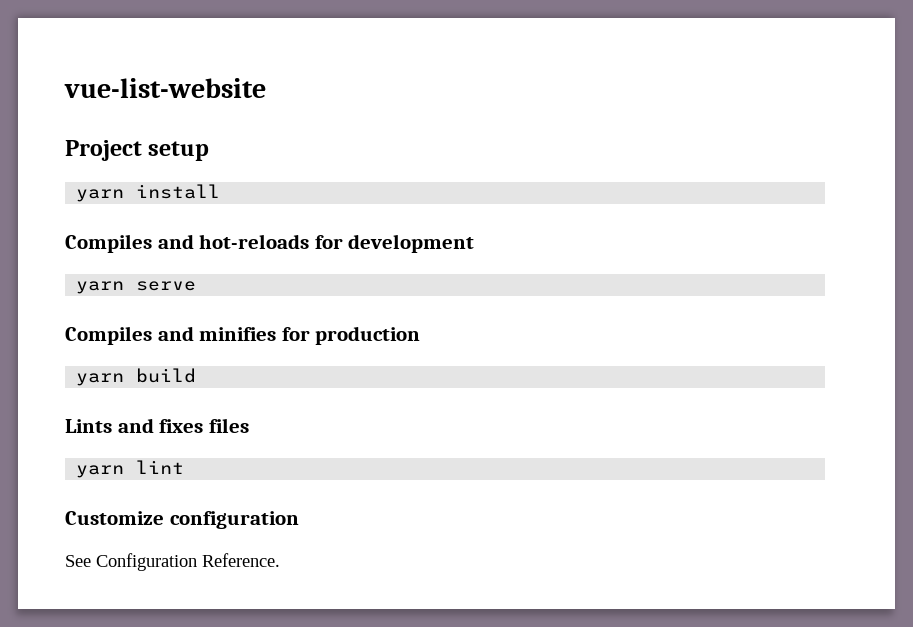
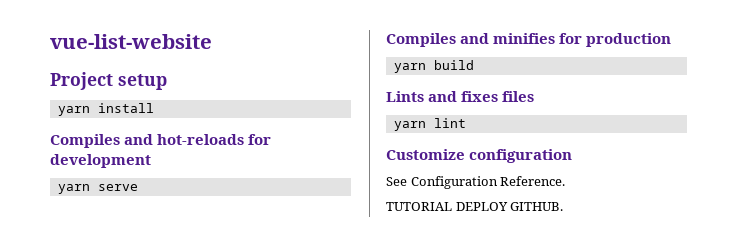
+ TUTORIAL DEPLOY GITHUB.

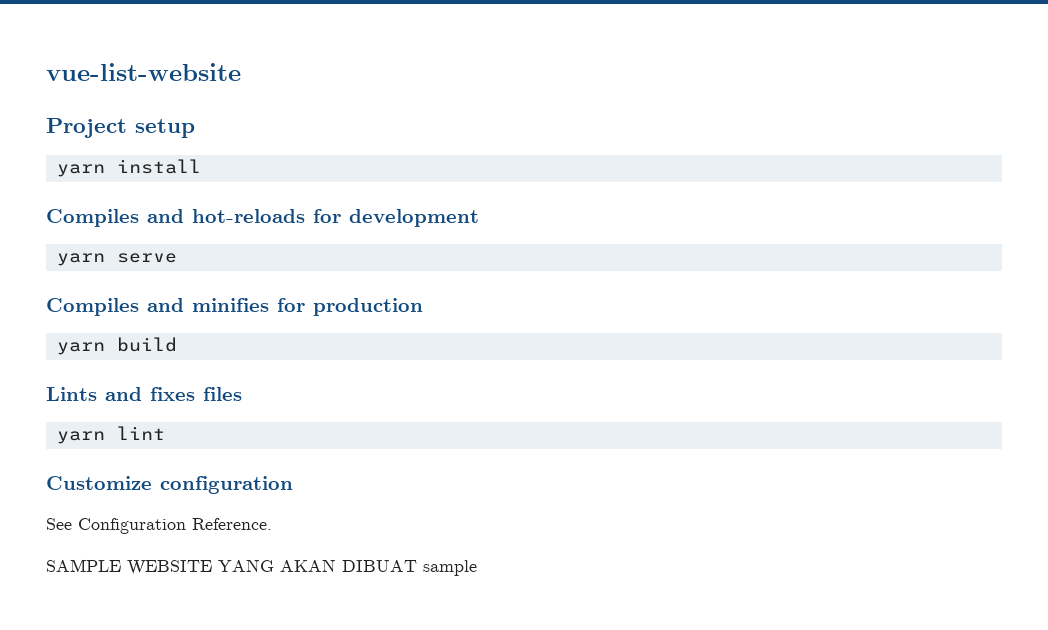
- TUTORIAL DEPLOY GITHUB.
+ SAMPLE WEBSITE YANG AKAN DIBUAT sample

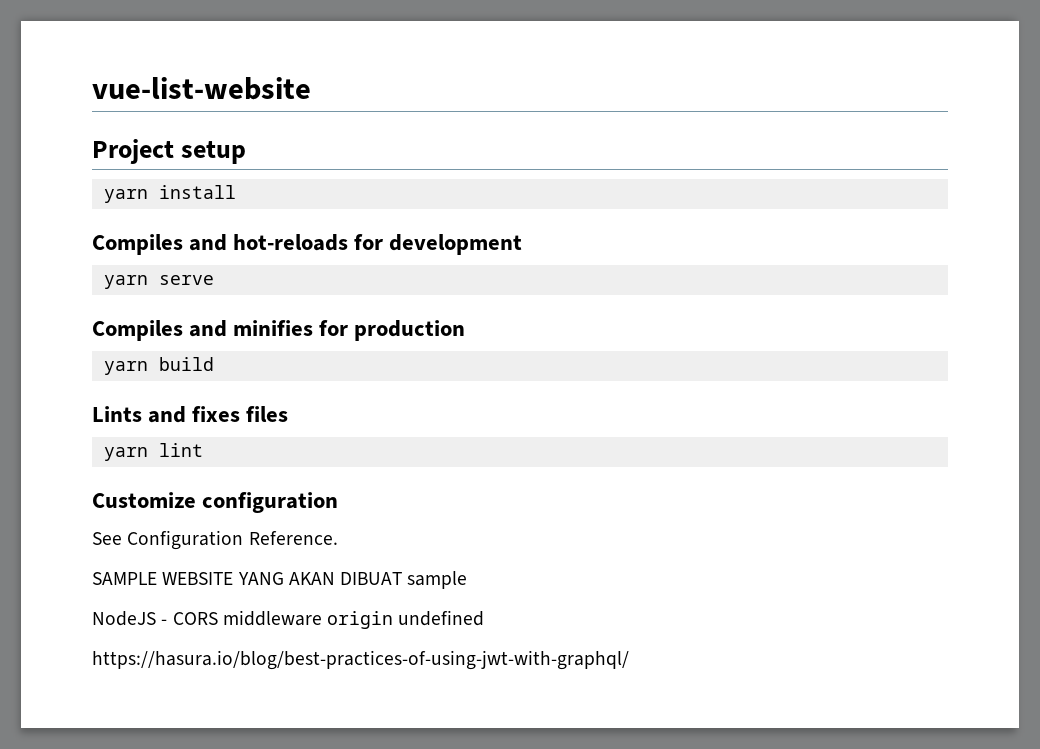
+ NodeJS - CORS middleware origin undefined
+ https://hasura.io/blog/best-practices-of-using-jwt-with-graphql/

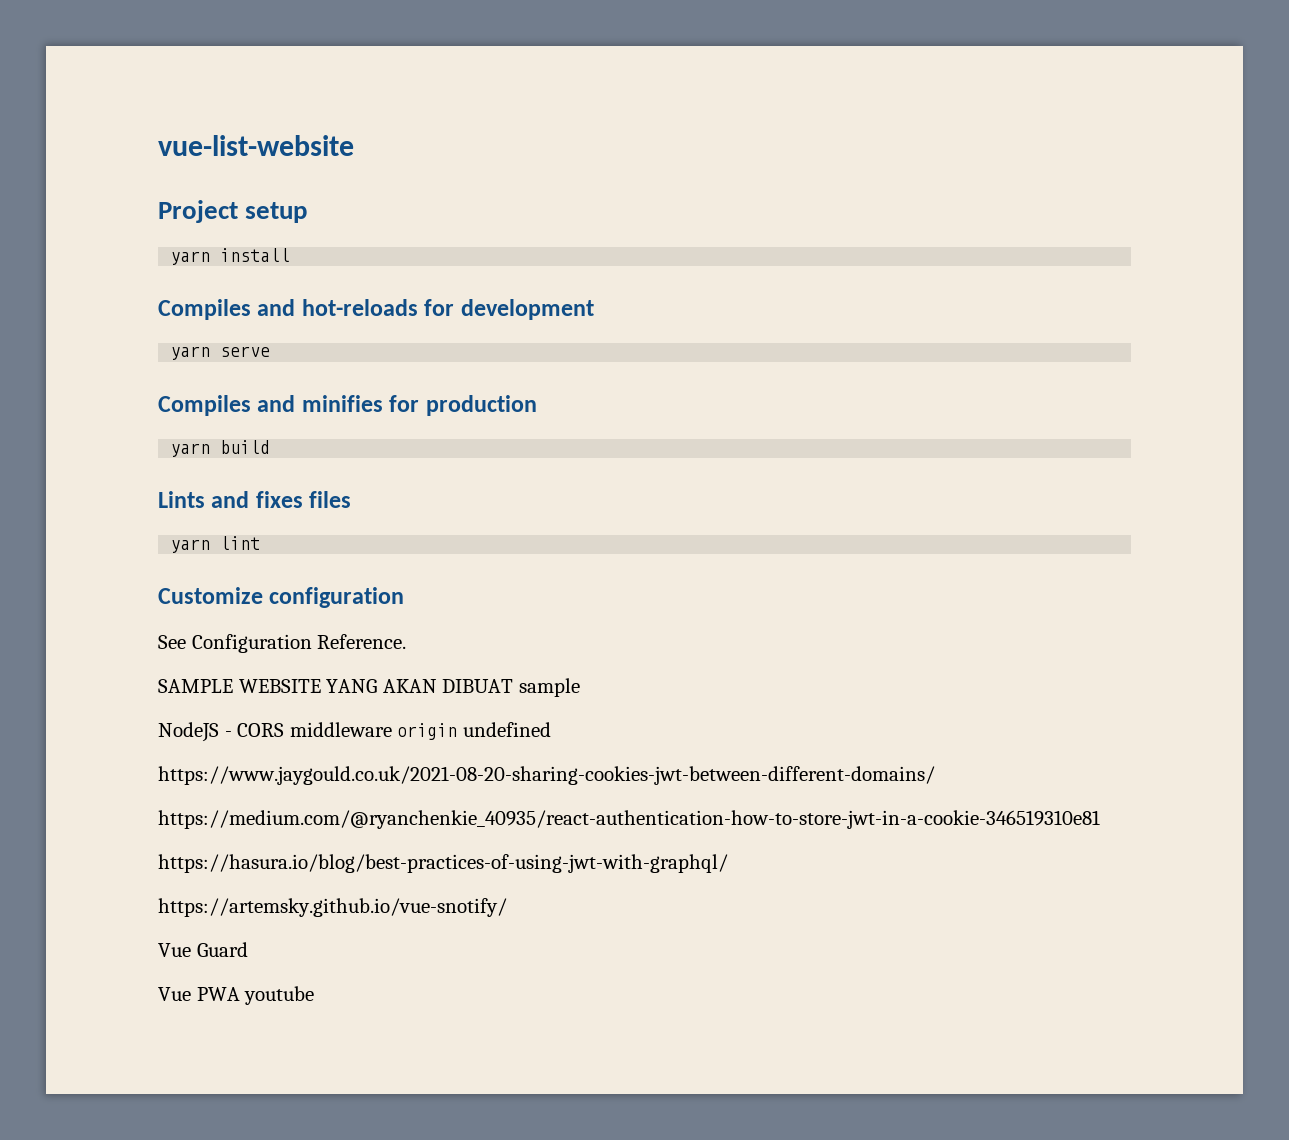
+ https://www.jaygould.co.uk/2021-08-20-sharing-cookies-jwt-between-different-domains/
+ https://medium.com/@ryanchenkie_40935/react-authentication-how-to-store-jwt-in-a-cookie-346519310e81
+ https://artemsky.github.io/vue-snotify/
+ Vue Guard
+ Vue PWA youtube

